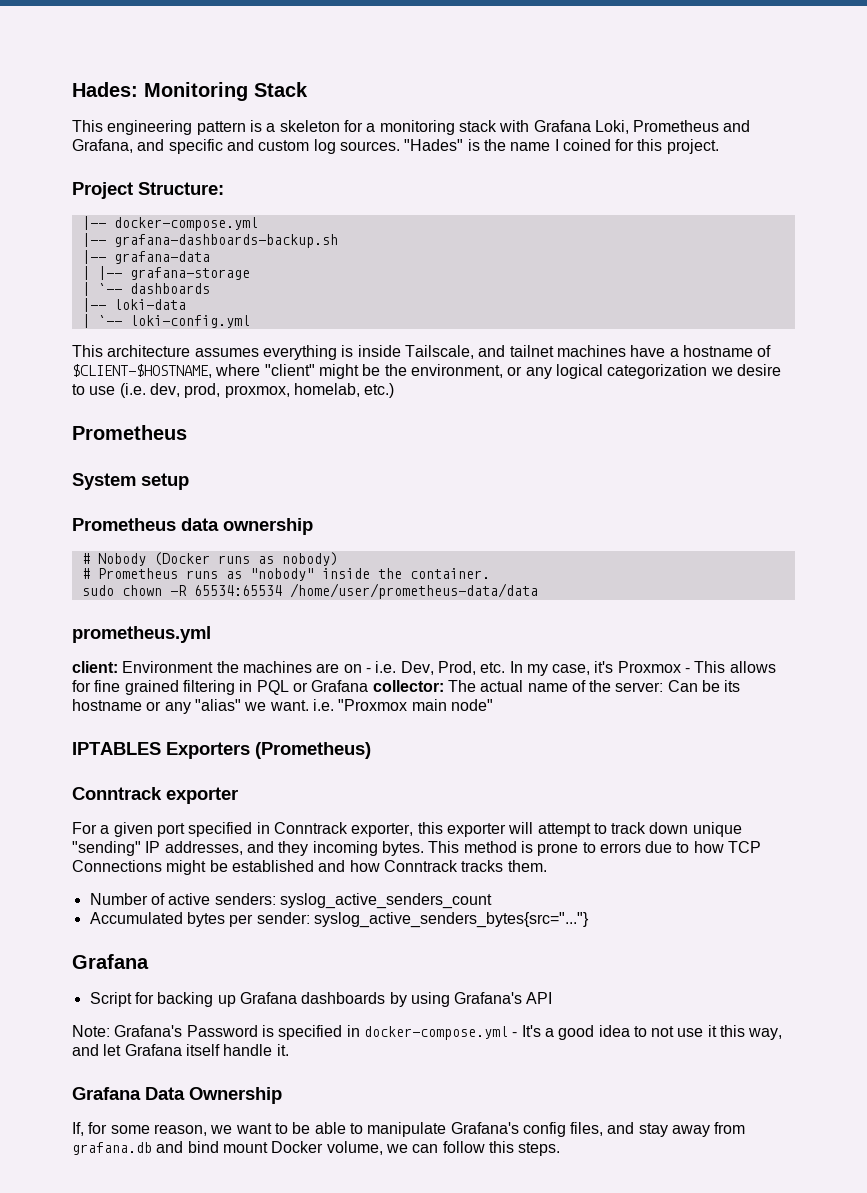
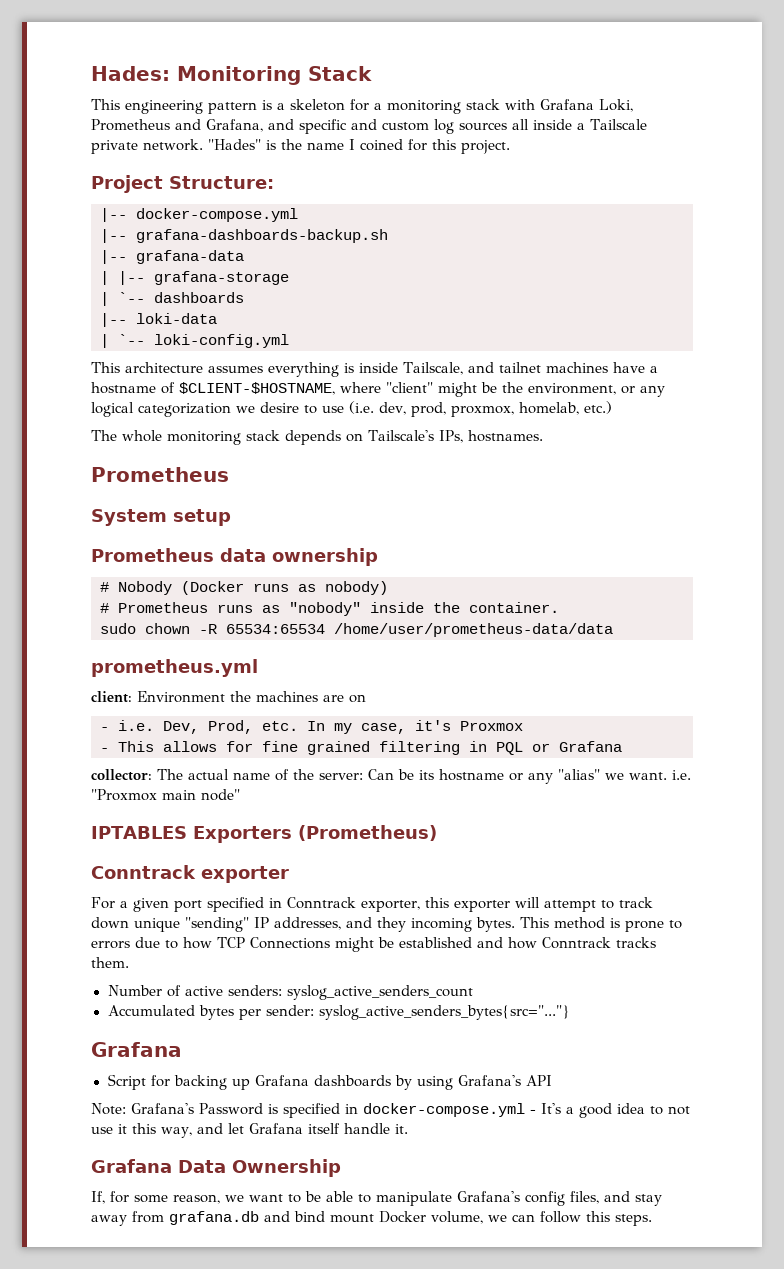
- This engineering pattern is a skeleton for a monitoring stack with Grafana Loki, Prometheus and Grafana, and specific and custom log sources.
+ This engineering pattern is a skeleton for a monitoring stack with Grafana Loki, Prometheus and Grafana, and specific and custom log sources all inside a Tailscale private network.
+ The whole monitoring stack depends on Tailscale's IPs, hostnames.
- client: Environment the machines are on - i.e. Dev, Prod, etc. In my case, it's Proxmox - This allows for fine grained filtering in PQL or Grafana collector: The actual name of the server: Can be its hostname or any "alias" we want. i.e. "Proxmox main node"
+ client: Environment the machines are on
+ - i.e. Dev, Prod, etc. In my case, it's Proxmox
+ - This allows for fine grained filtering in PQL or Grafana
+ collector: The actual name of the server: Can be its hostname or any "alias" we want. i.e. "Proxmox main node"

